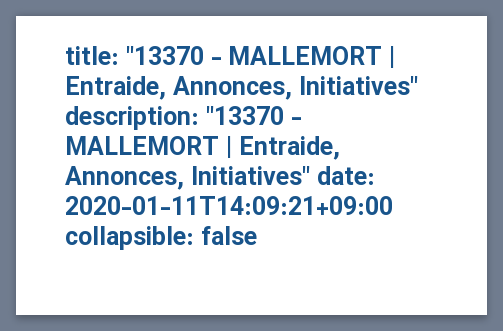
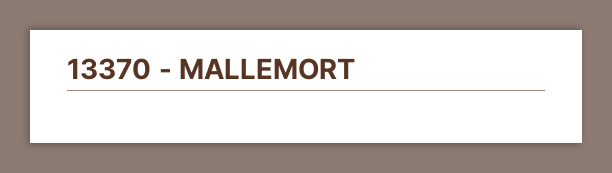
- title: "13370 - MALLEMORT | Entraide, Annonces, Initiatives" description: "13370 - MALLEMORT | Entraide, Annonces, Initiatives" date: 2020-01-11T14:09:21+09:00 collapsible: false
+ 13370 - MALLEMORT

